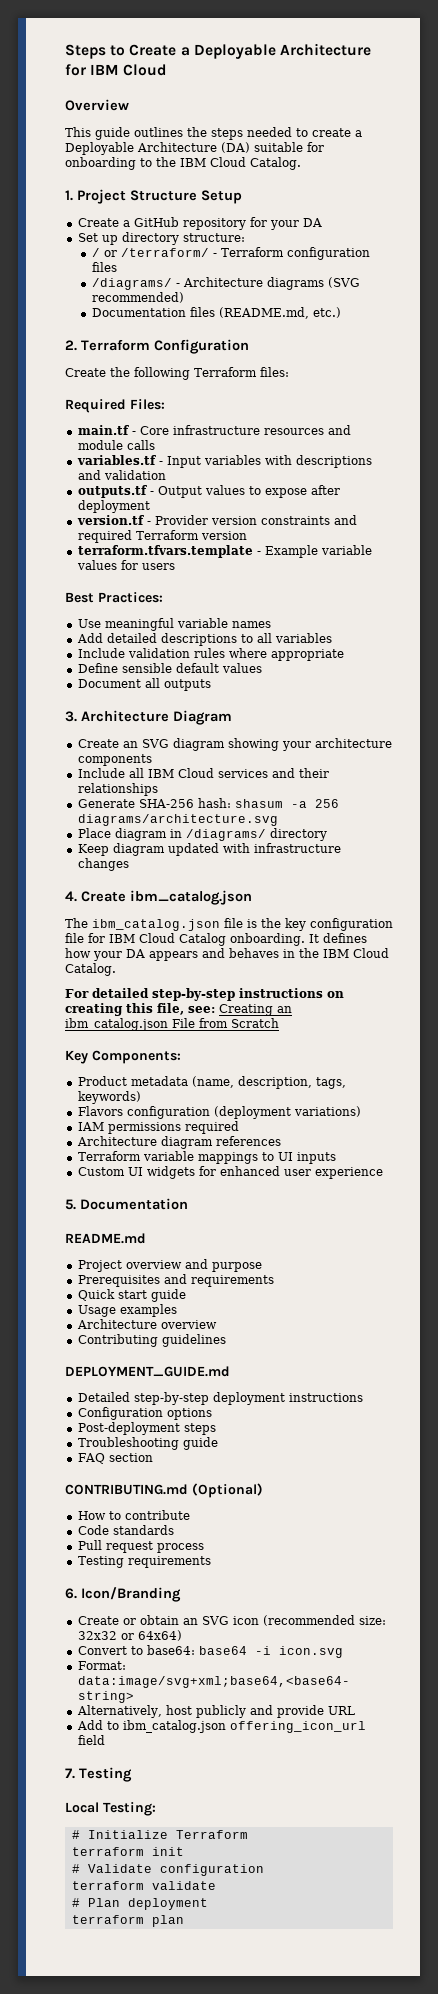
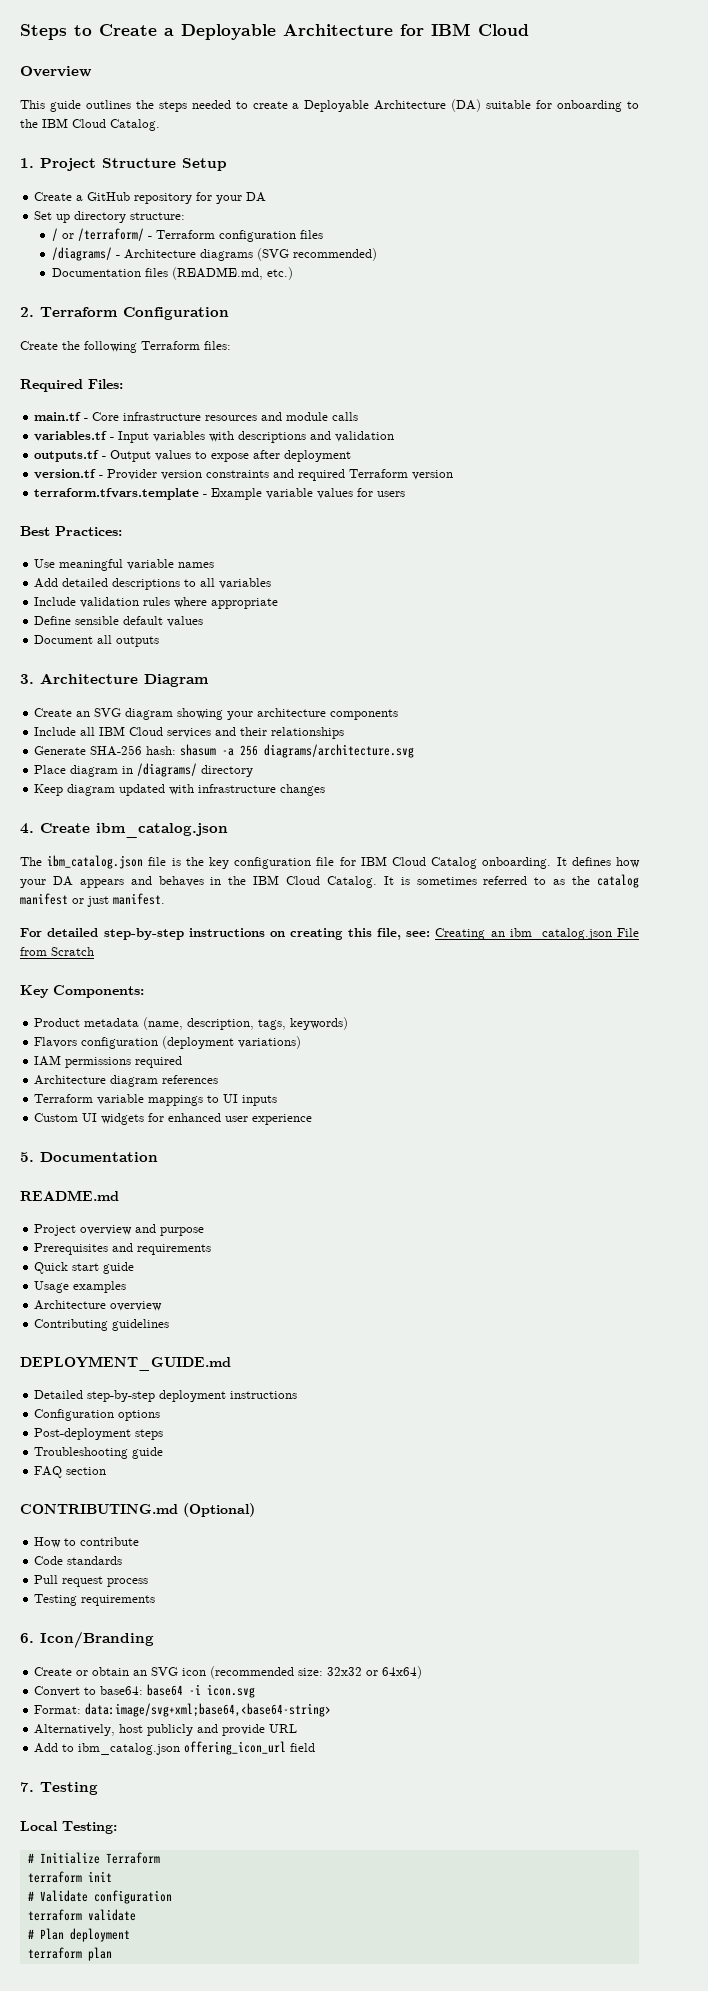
+ It is sometimes referred to as the catalog manifest or just manifest.

